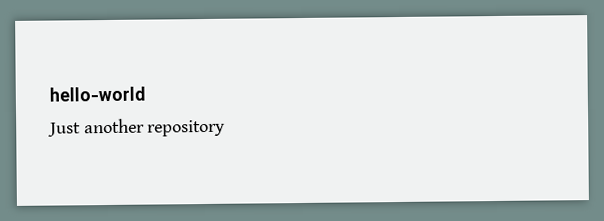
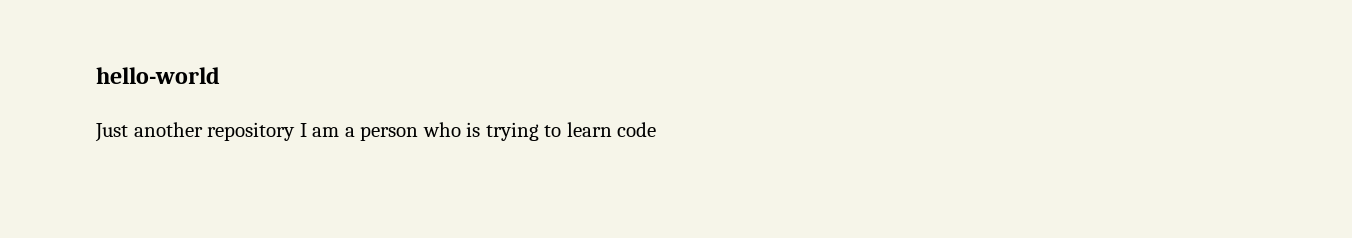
- Just another repository
+ Just another repository I am a person who is trying to learn code

